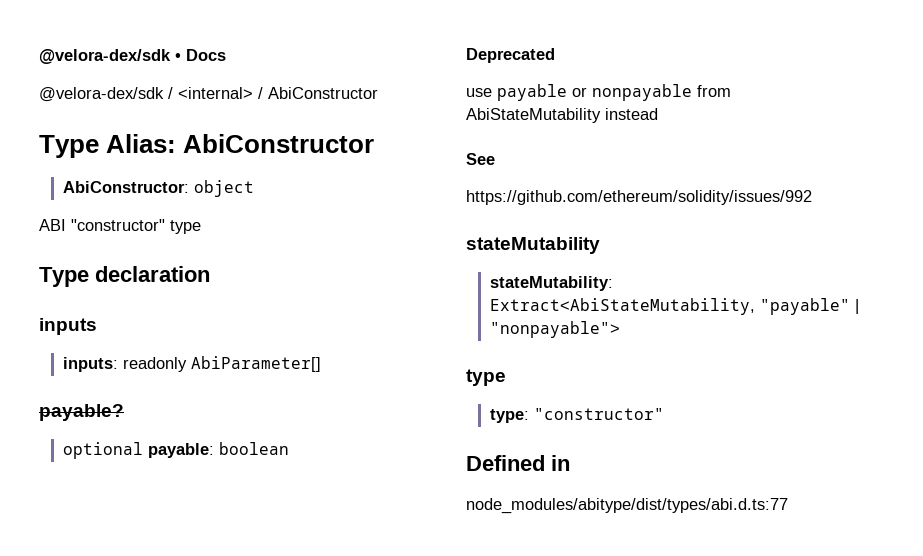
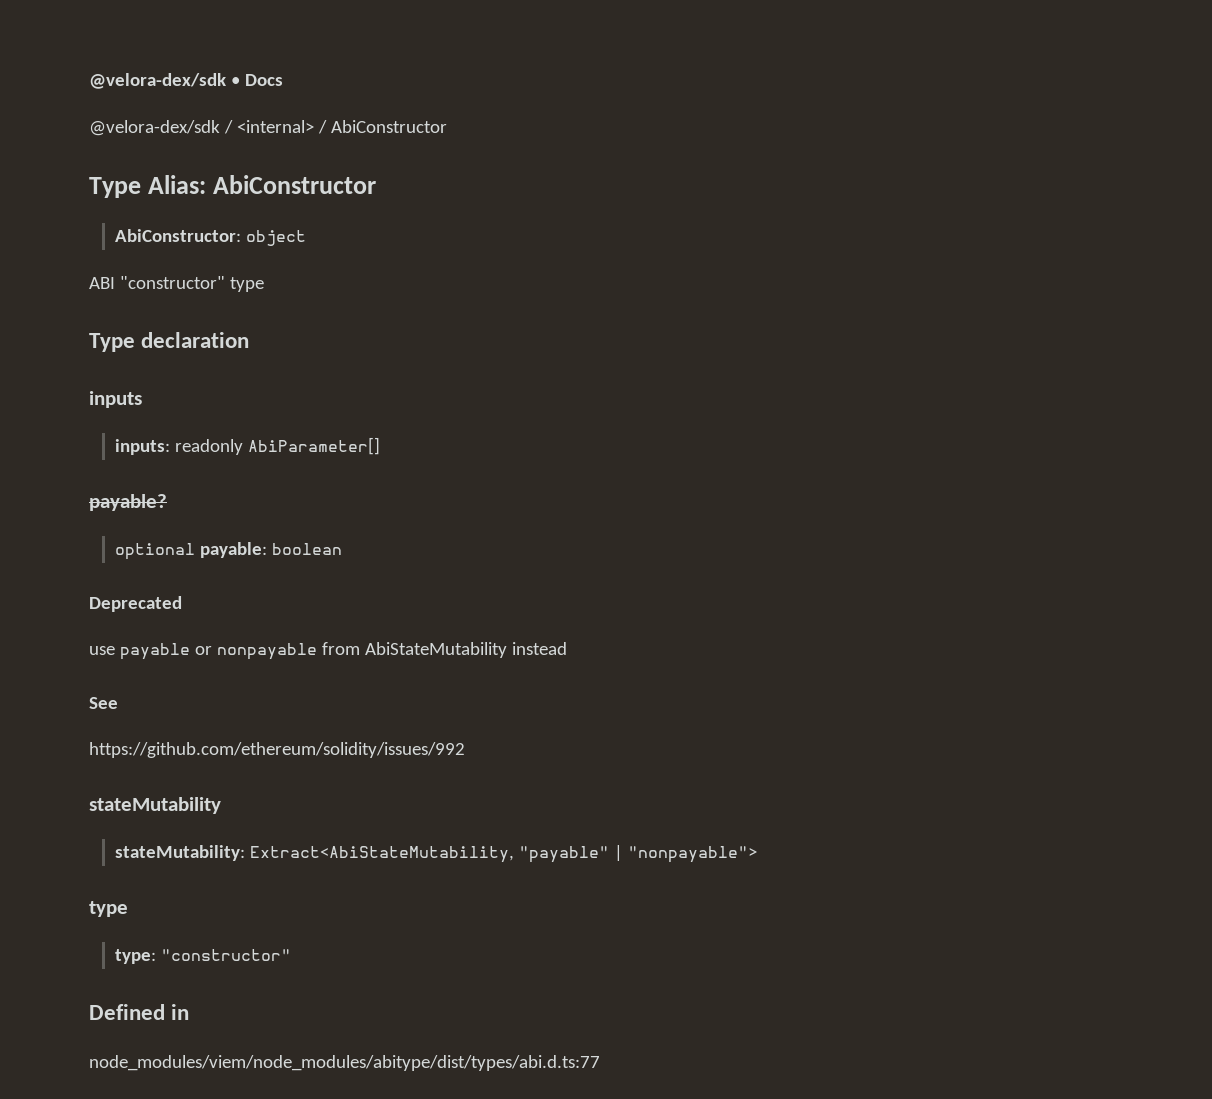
- node_modules/abitype/dist/types/abi.d.ts:77
+ node_modules/viem/node_modules/abitype/dist/types/abi.d.ts:77

